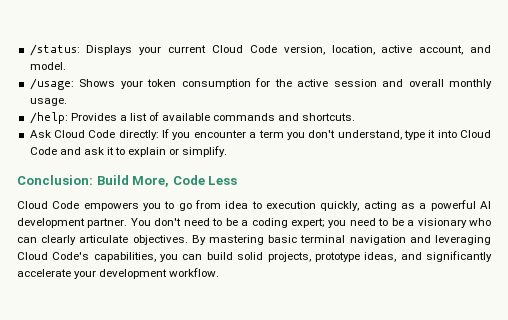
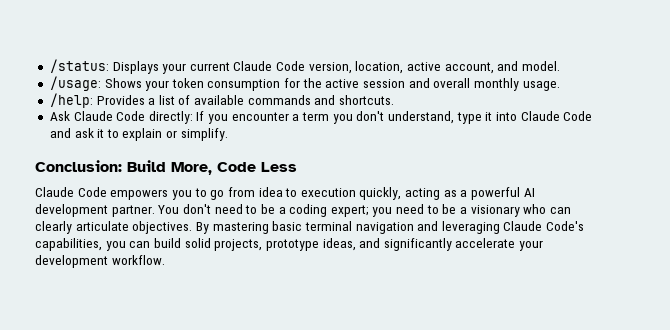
- /status: Displays your current Cloud Code version, location, active account, and model.
+ /status: Displays your current Claude Code version, location, active account, and model.
- Ask Cloud Code directly: If you encounter a term you don't understand, type it into Cloud Code and ask it to explain or simplify.
+ Ask Claude Code directly: If you encounter a term you don't understand, type it into Claude Code and ask it to explain or simplify.
- Cloud Code empowers you to go from idea to execution quickly, acting as a powerful AI development partner.
+ Claude Code empowers you to go from idea to execution quickly, acting as a powerful AI development partner.
- By mastering basic terminal navigation and leveraging Cloud Code's capabilities, you can build solid projects, prototype ideas, and significantly accelerate your development workflow.
+ By mastering basic terminal navigation and leveraging Claude Code's capabilities, you can build solid projects, prototype ideas, and significantly accelerate your development workflow.

